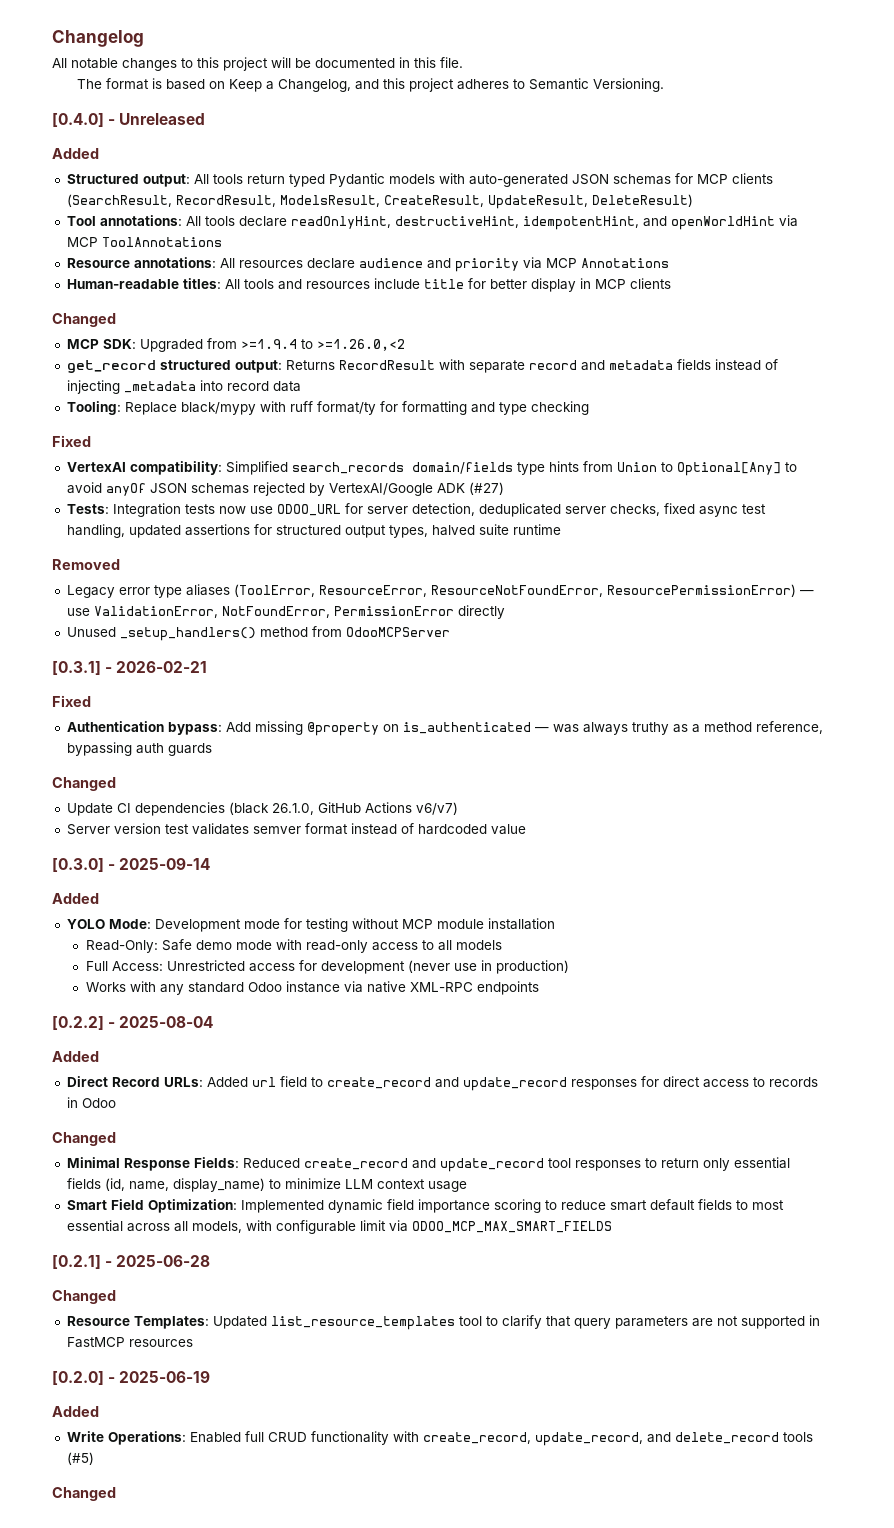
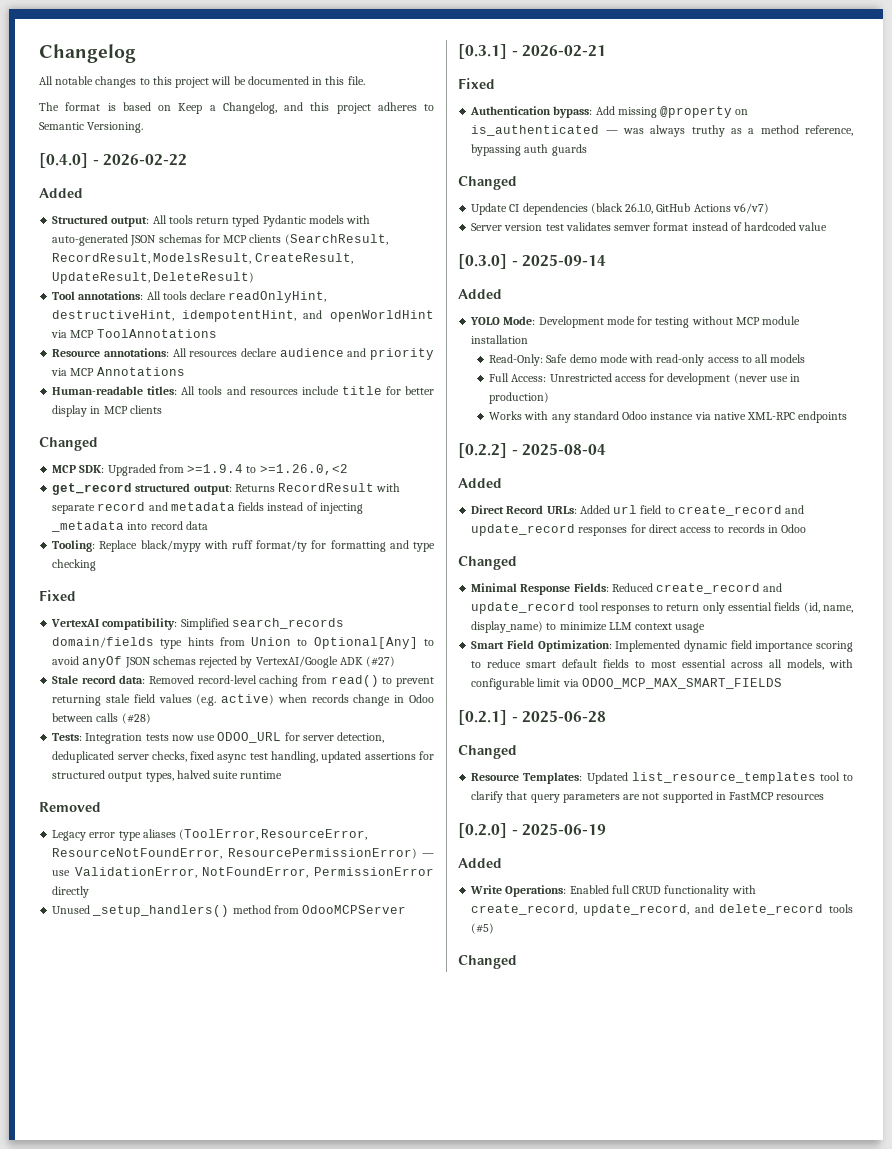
- [0.4.0] - Unreleased
+ [0.4.0] - 2026-02-22
+ Stale record data: Removed record-level caching from read() to prevent returning stale field values (e.g. active) when records change in Odoo between calls (#28)

